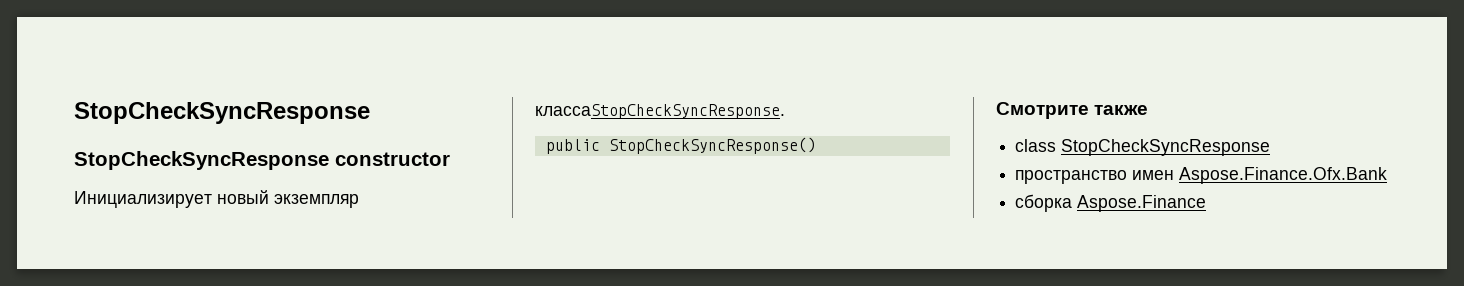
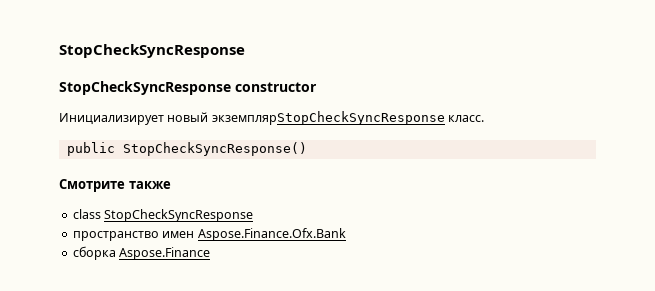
- Инициализирует новый экземпляр классаStopCheckSyncResponse.
+ Инициализирует новый экземплярStopCheckSyncResponse класс.

